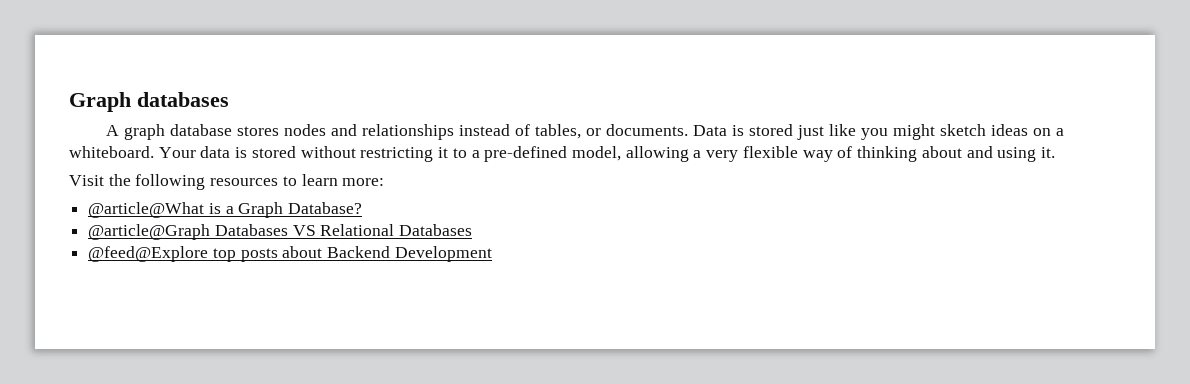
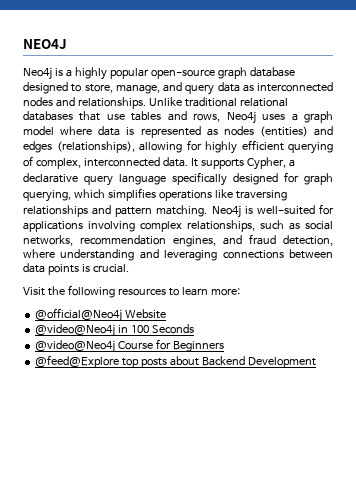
- Graph databases
- A graph database stores nodes and relationships instead of tables, or documents. Data is stored just like you might sketch ideas on a whiteboard. Your data is stored without restricting it to a pre-defined model, allowing a very flexible way of thinking about and using it.
+ NEO4J
+ Neo4j is a highly popular open-source graph database designed to store, manage, and query data as interconnected nodes and relationships. Unlike traditional relational databases that use tables and rows, Neo4j uses a graph model where data is represented as nodes (entities) and edges (relationships), allowing for highly efficient querying of complex, interconnected data. It supports Cypher, a declarative query language specifically designed for graph querying, which simplifies operations like traversing relationships and pattern matching. Neo4j is well-suited for applications involving complex relationships, such as social networks, recommendation engines, and fraud detection, where understanding and leveraging connections between data points is crucial.
- @article@What is a Graph Database?
- @article@Graph Databases VS Relational Databases
+ @official@Neo4j Website
+ @video@Neo4j in 100 Seconds
+ @video@Neo4j Course for Beginners

